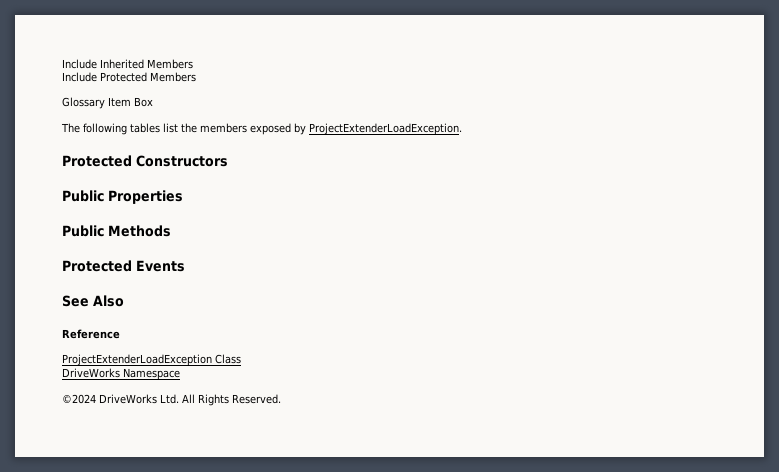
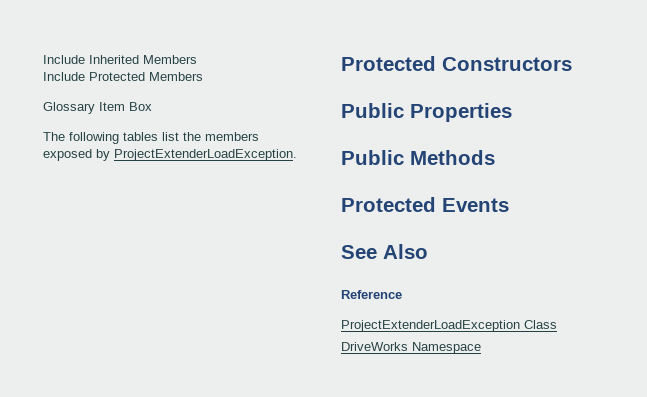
- ©2024 DriveWorks Ltd. All Rights Reserved.

